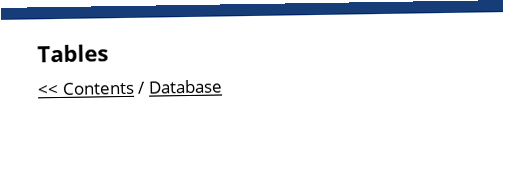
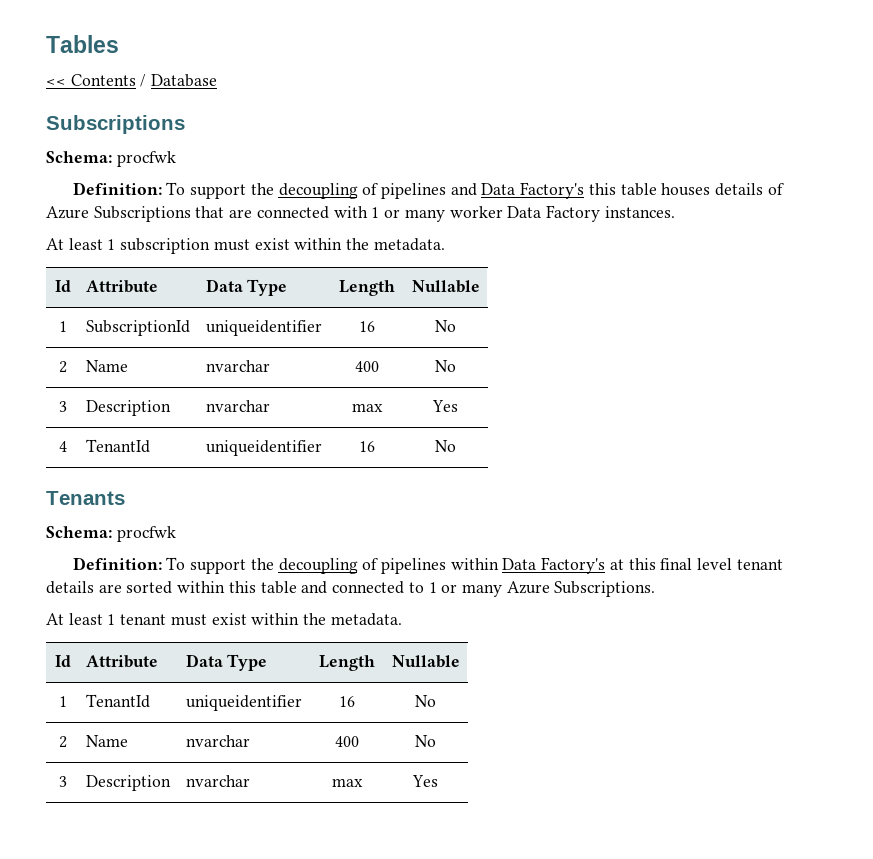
  << Contents / Database
+ Subscriptions
+ Schema: procfwk
+ Definition: To support the decoupling of pipelines and Data Factory's this table houses details of Azure Subscriptions that are connected with 1 or many worker Data Factory instances.
+ At least 1 subscription must exist within the metadata.
+ Id | Attribute | Data Type | Length | Nullable
+ 1 | SubscriptionId | uniqueidentifier | 16 | No
+ 2 | Name | nvarchar | 400 | No
+ 3 | Description | nvarchar | max | Yes
+ 4 | TenantId | uniqueidentifier | 16 | No
+ Tenants
+ Schema: procfwk
+ Definition: To support the decoupling of pipelines within Data Factory's at this final level tenant details are sorted within this table and connected to 1 or many Azure Subscriptions.
+ At least 1 tenant must exist within the metadata.
+ Id | Attribute | Data Type | Length | Nullable
+ 1 | TenantId | uniqueidentifier | 16 | No
+ 2 | Name | nvarchar | 400 | No
+ 3 | Description | nvarchar | max | Yes

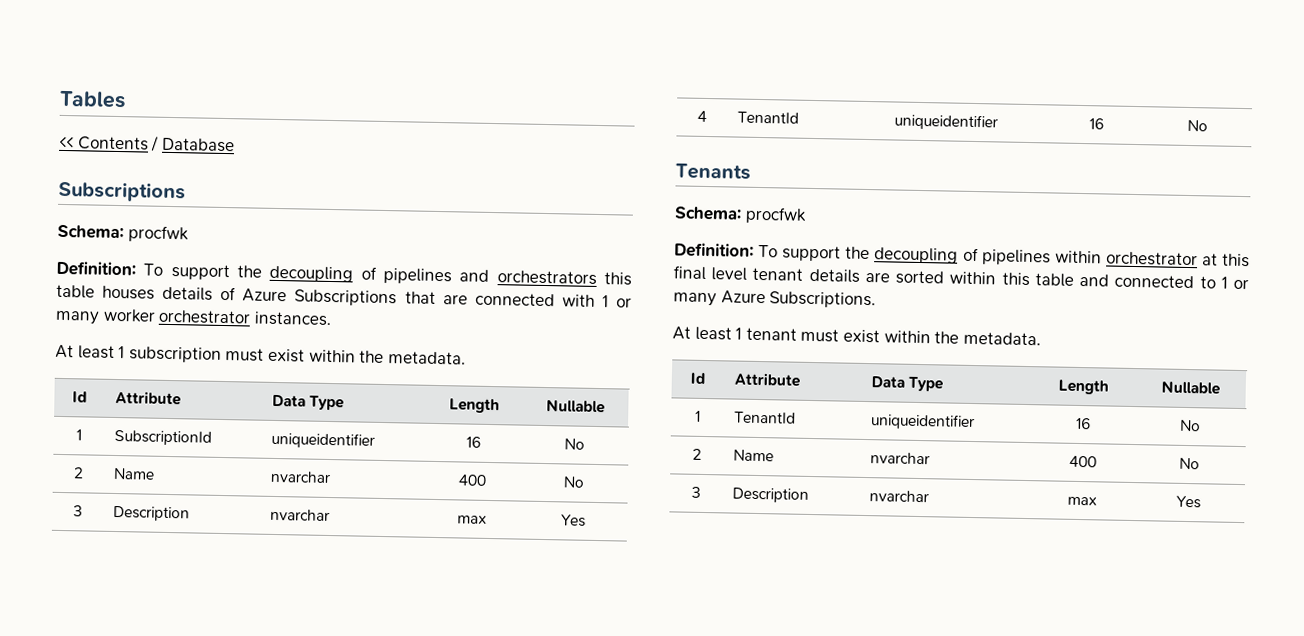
- Definition: To support the decoupling of pipelines and Data Factory's this table houses details of Azure Subscriptions that are connected with 1 or many worker Data Factory instances.
+ Definition: To support the decoupling of pipelines and orchestrators this table houses details of Azure Subscriptions that are connected with 1 or many worker orchestrator instances.
- Definition: To support the decoupling of pipelines within Data Factory's at this final level tenant details are sorted within this table and connected to 1 or many Azure Subscriptions.
+ Definition: To support the decoupling of pipelines within orchestrator at this final level tenant details are sorted within this table and connected to 1 or many Azure Subscriptions.

